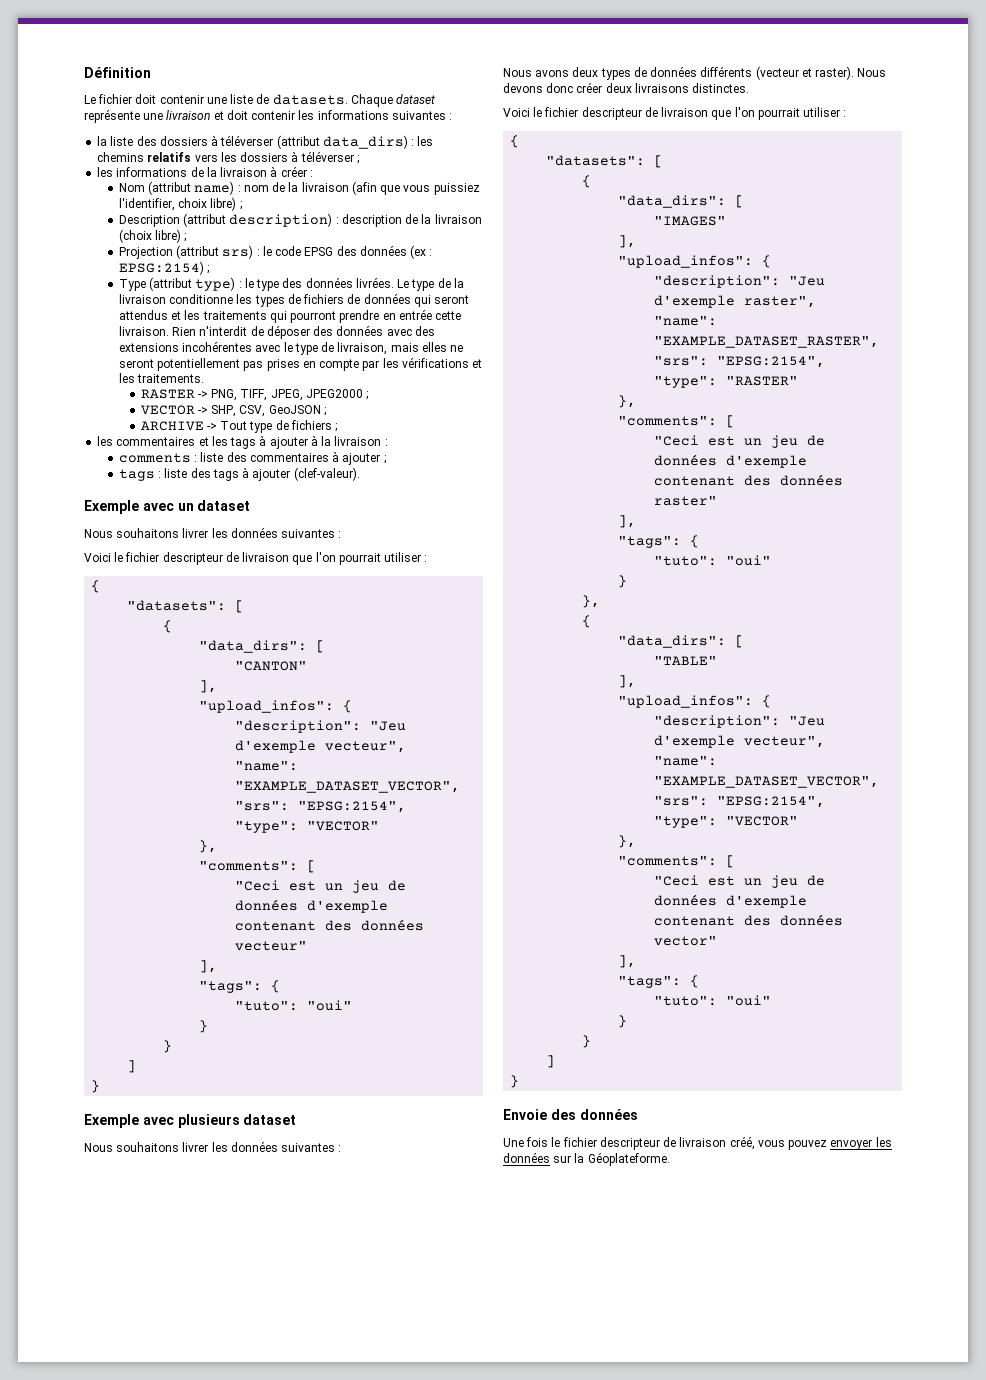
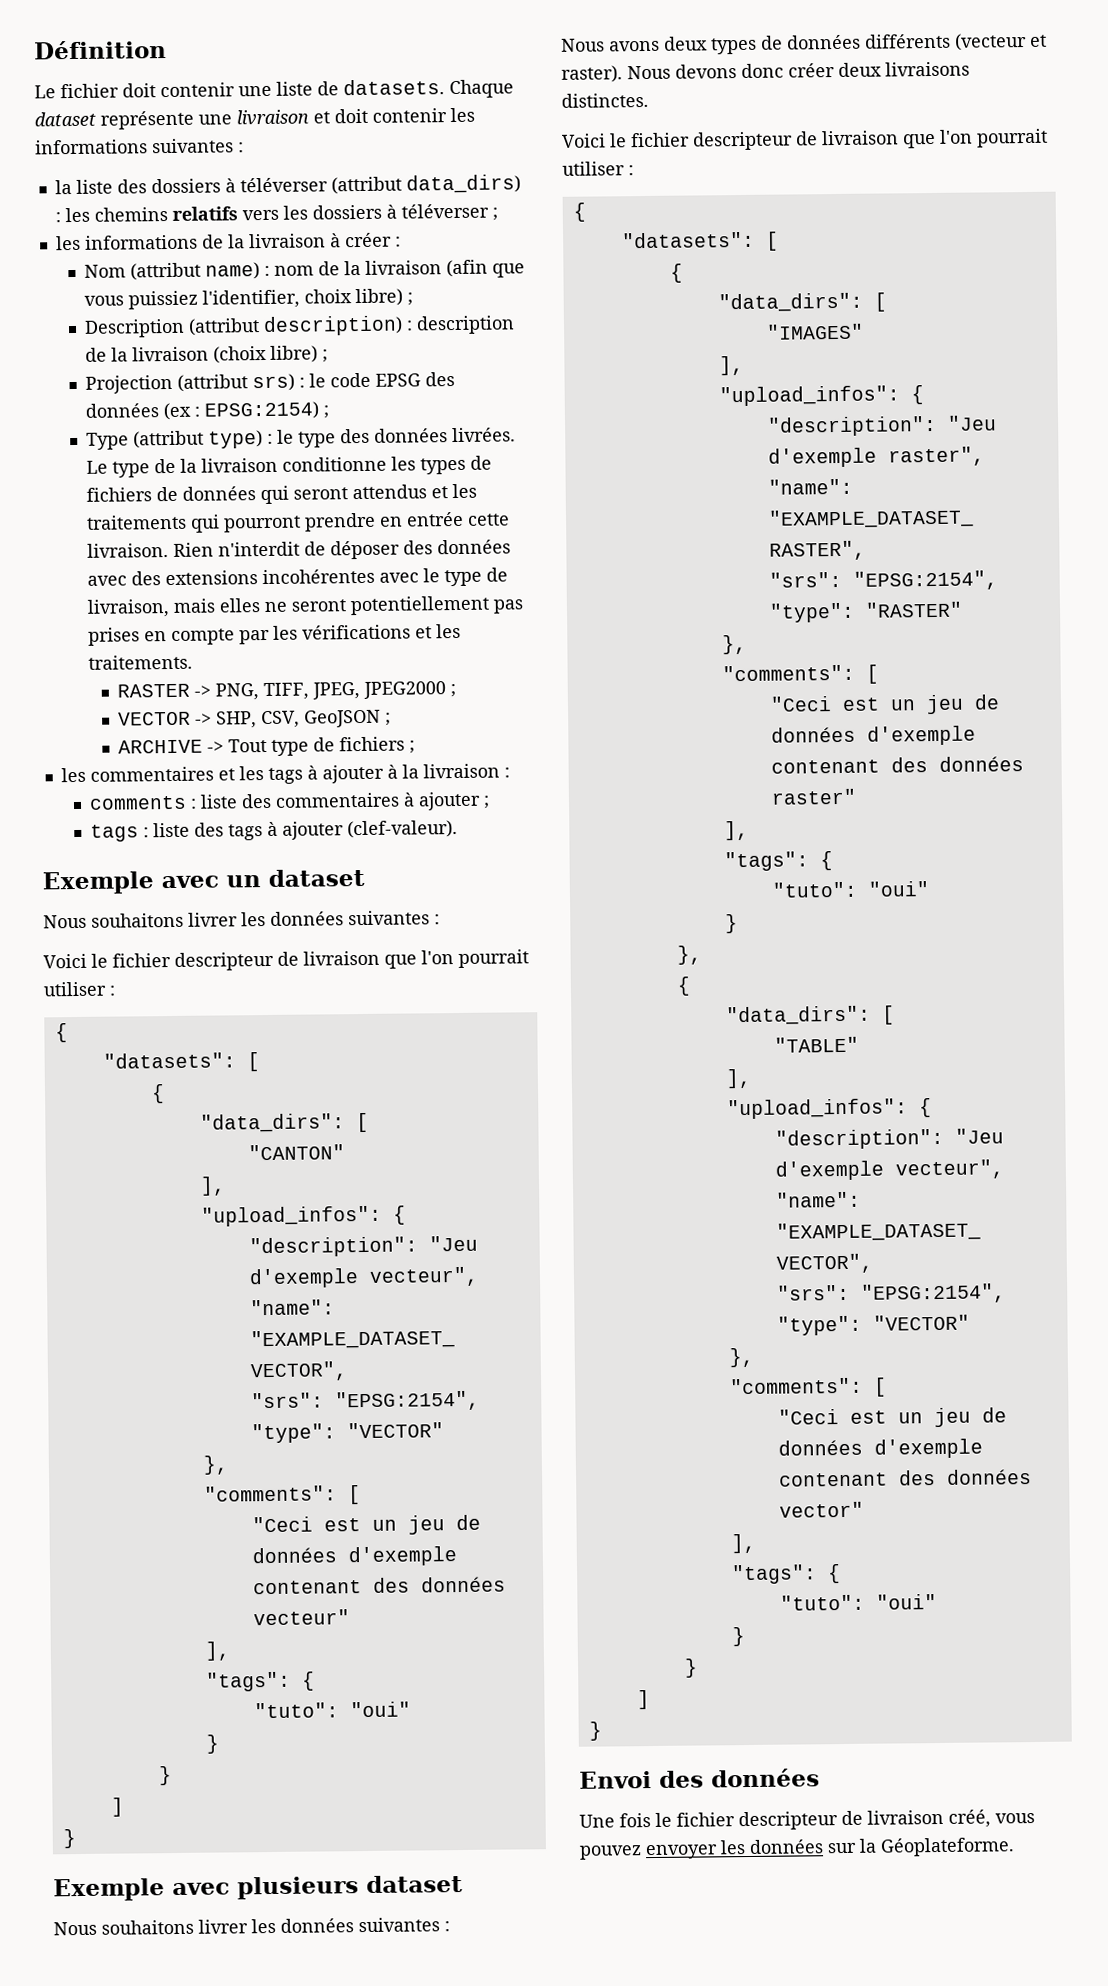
- Envoie des données
+ Envoi des données

